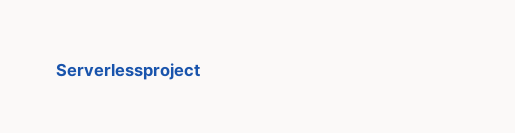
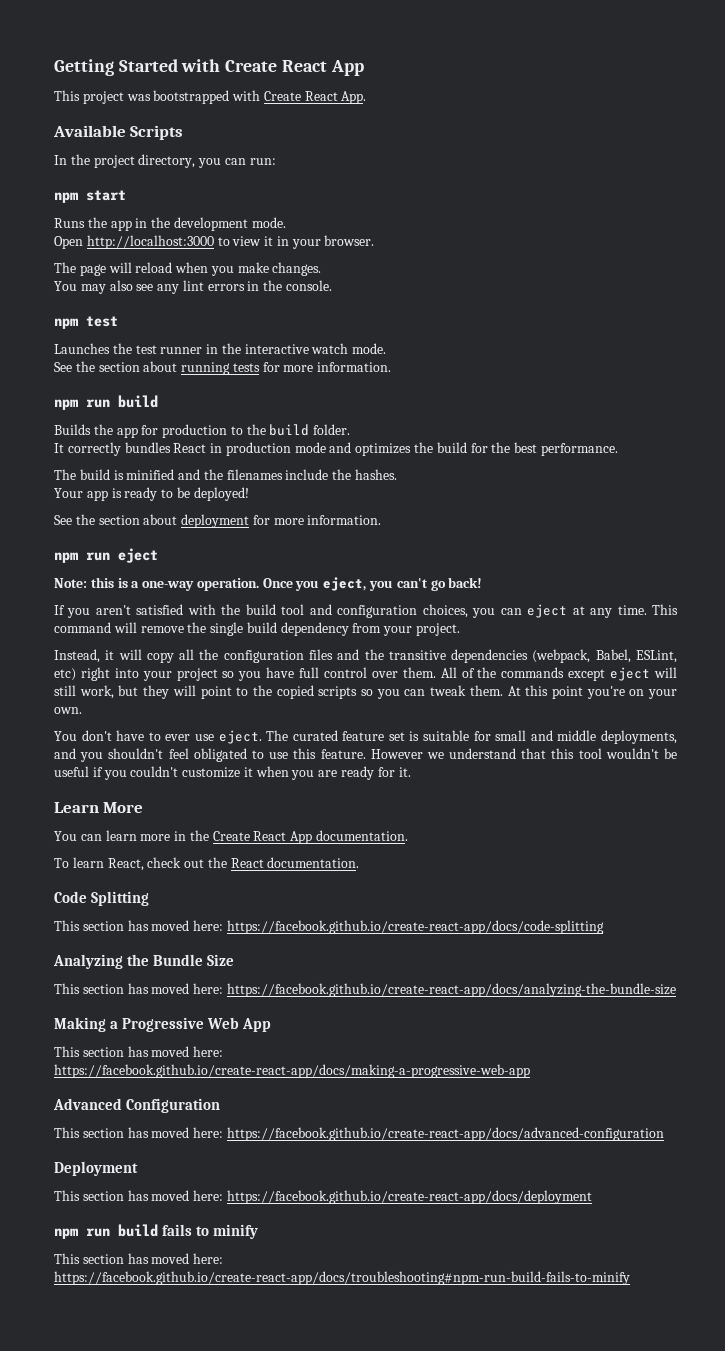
- Serverlessproject
+ Getting Started with Create React App
+ This project was bootstrapped with Create React App.
+ Available Scripts
+ In the project directory, you can run:
+ npm start
+ Runs the app in the development mode.
+ Open http://localhost:3000 to view it in your browser.
+ The page will reload when you make changes.
+ You may also see any lint errors in the console.
+ npm test
+ Launches the test runner in the interactive watch mode.
+ See the section about running tests for more information.
+ npm run build
+ Builds the app for production to the build folder.
+ It correctly bundles React in production mode and optimizes the build for the best performance.
+ The build is minified and the filenames include the hashes.
+ Your app is ready to be deployed!
+ See the section about deployment for more information.
+ npm run eject
+ Note: this is a one-way operation. Once you eject, you can't go back!
+ If you aren't satisfied with the build tool and configuration choices, you can eject at any time. This command will remove the single build dependency from your project.
+ Instead, it will copy all the configuration files and the transitive dependencies (webpack, Babel, ESLint, etc) right into your project so you have full control over them. All of the commands except eject will still work, but they will point to the copied scripts so you can tweak them. At this point you're on your own.
+ You don't have to ever use eject. The curated feature set is suitable for small and middle deployments, and you shouldn't feel obligated to use this feature. However we understand that this tool wouldn't be useful if you couldn't customize it when you are ready for it.
+ Learn More
+ You can learn more in the Create React App documentation.
+ To learn React, check out the React documentation.
+ Code Splitting
+ This section has moved here: https://facebook.github.io/create-react-app/docs/code-splitting
+ Analyzing the Bundle Size
+ This section has moved here: https://facebook.github.io/create-react-app/docs/analyzing-the-bundle-size
+ Making a Progressive Web App
+ This section has moved here: https://facebook.github.io/create-react-app/docs/making-a-progressive-web-app
+ Advanced Configuration
+ This section has moved here: https://facebook.github.io/create-react-app/docs/advanced-configuration
+ Deployment
+ This section has moved here: https://facebook.github.io/create-react-app/docs/deployment
+ npm run build fails to minify
+ This section has moved here: https://facebook.github.io/create-react-app/docs/troubleshooting#npm-run-build-fails-to-minify

